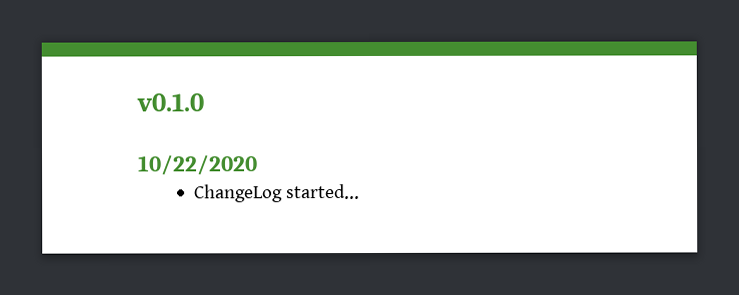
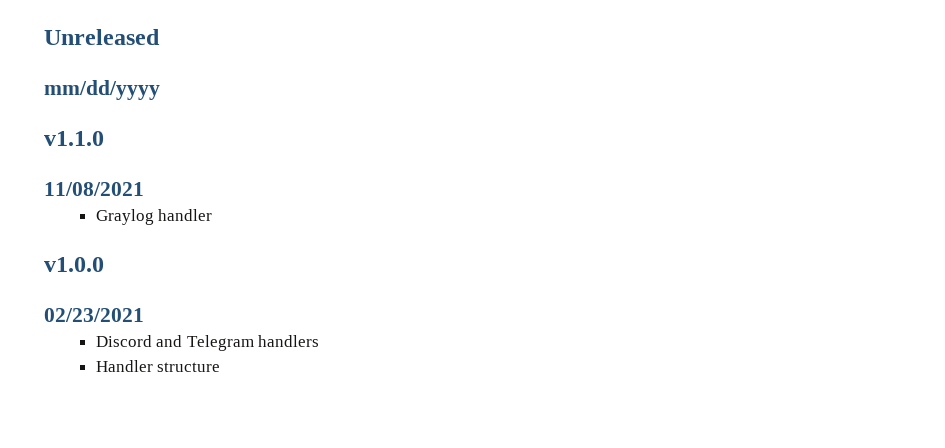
- v0.1.0
- 10/22/2020
- ChangeLog started...
+ Unreleased
+ mm/dd/yyyy
+ v1.1.0
+ 11/08/2021
+ Graylog handler
+ v1.0.0
+ 02/23/2021
+ Discord and Telegram handlers
+ Handler structure

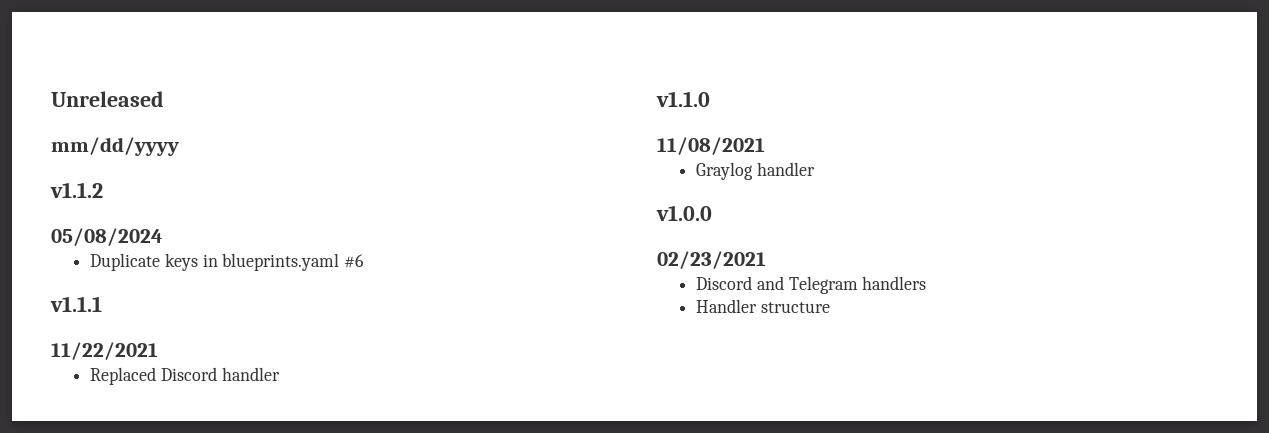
+ v1.1.2
+ 05/08/2024
+ Duplicate keys in blueprints.yaml #6
+ v1.1.1
+ 11/22/2021
+ Replaced Discord handler

